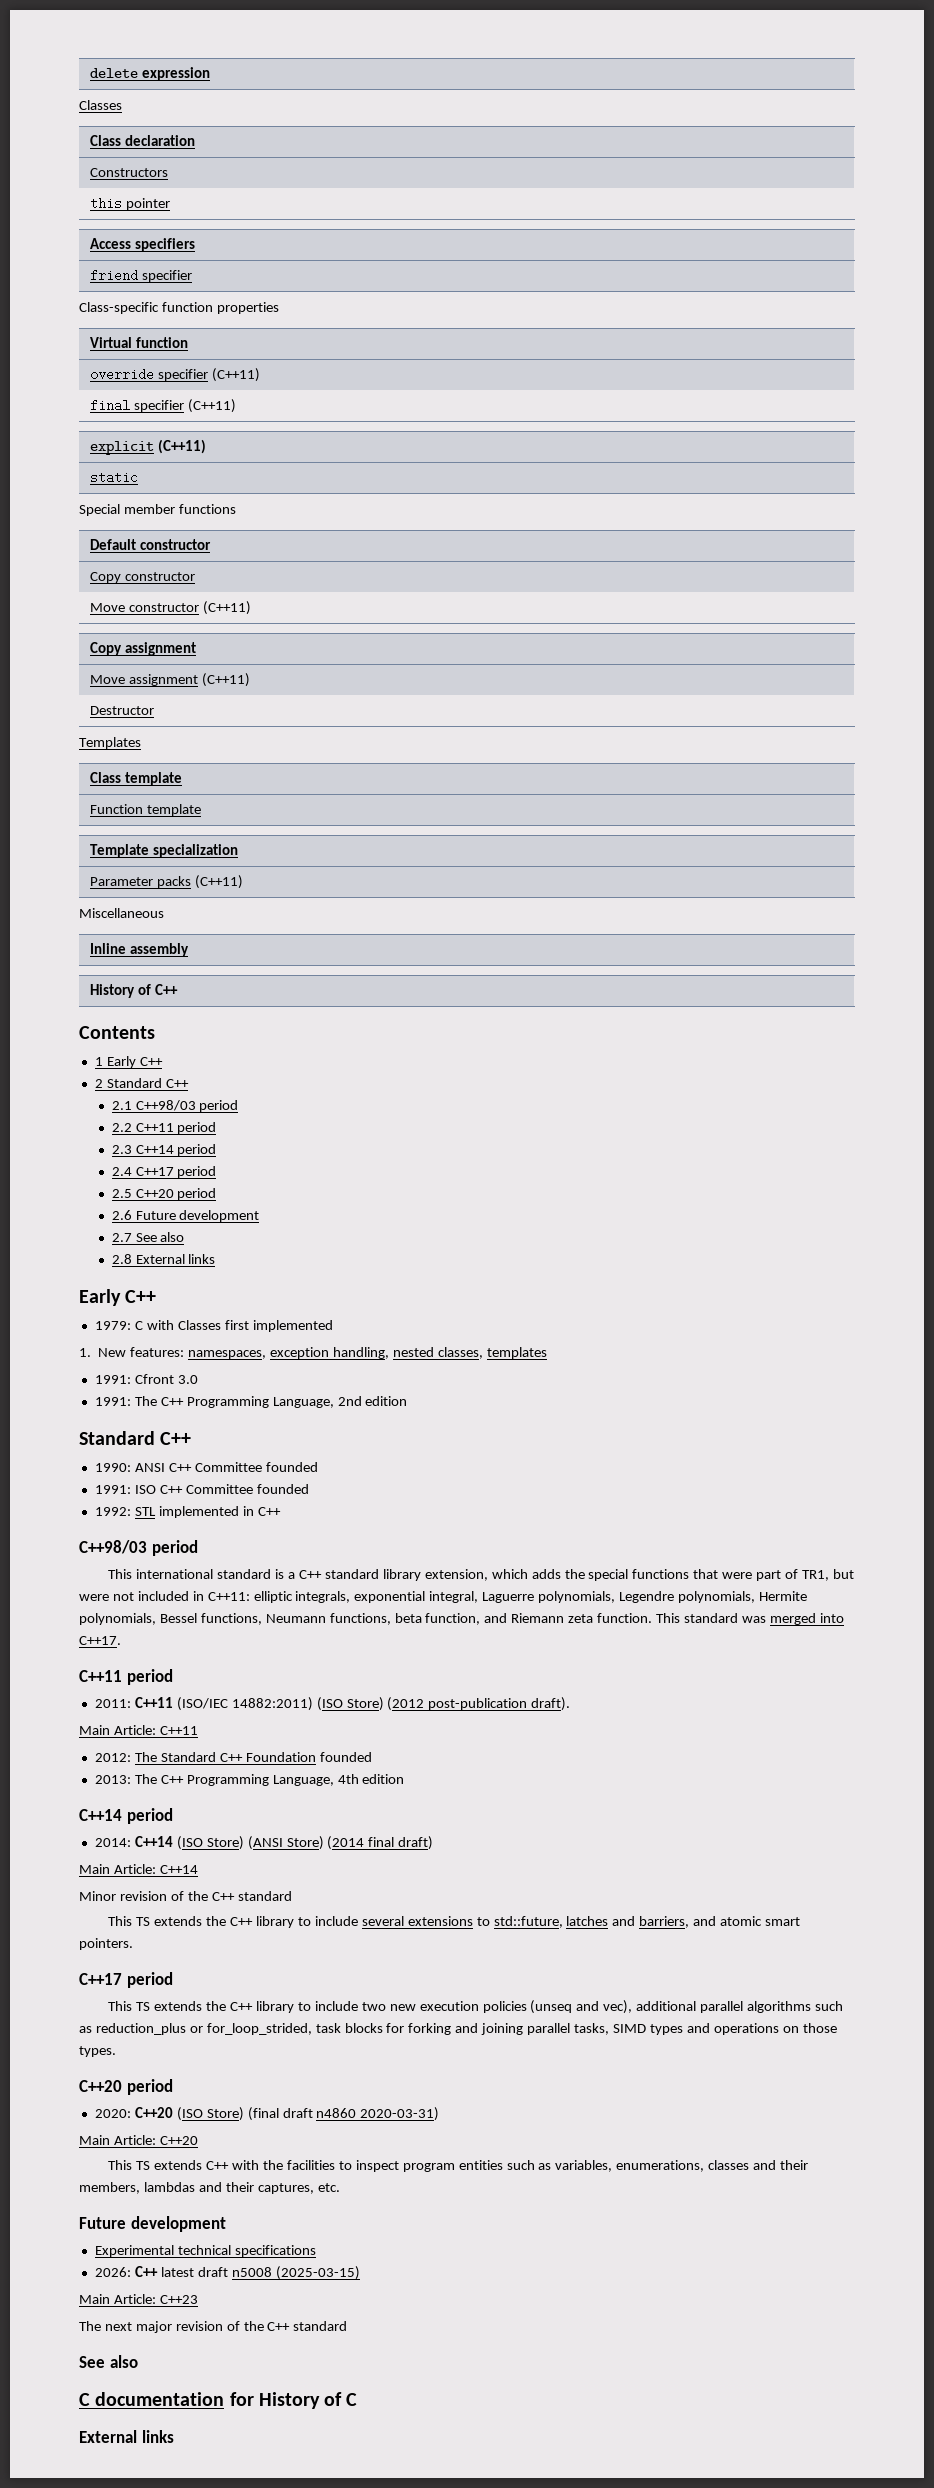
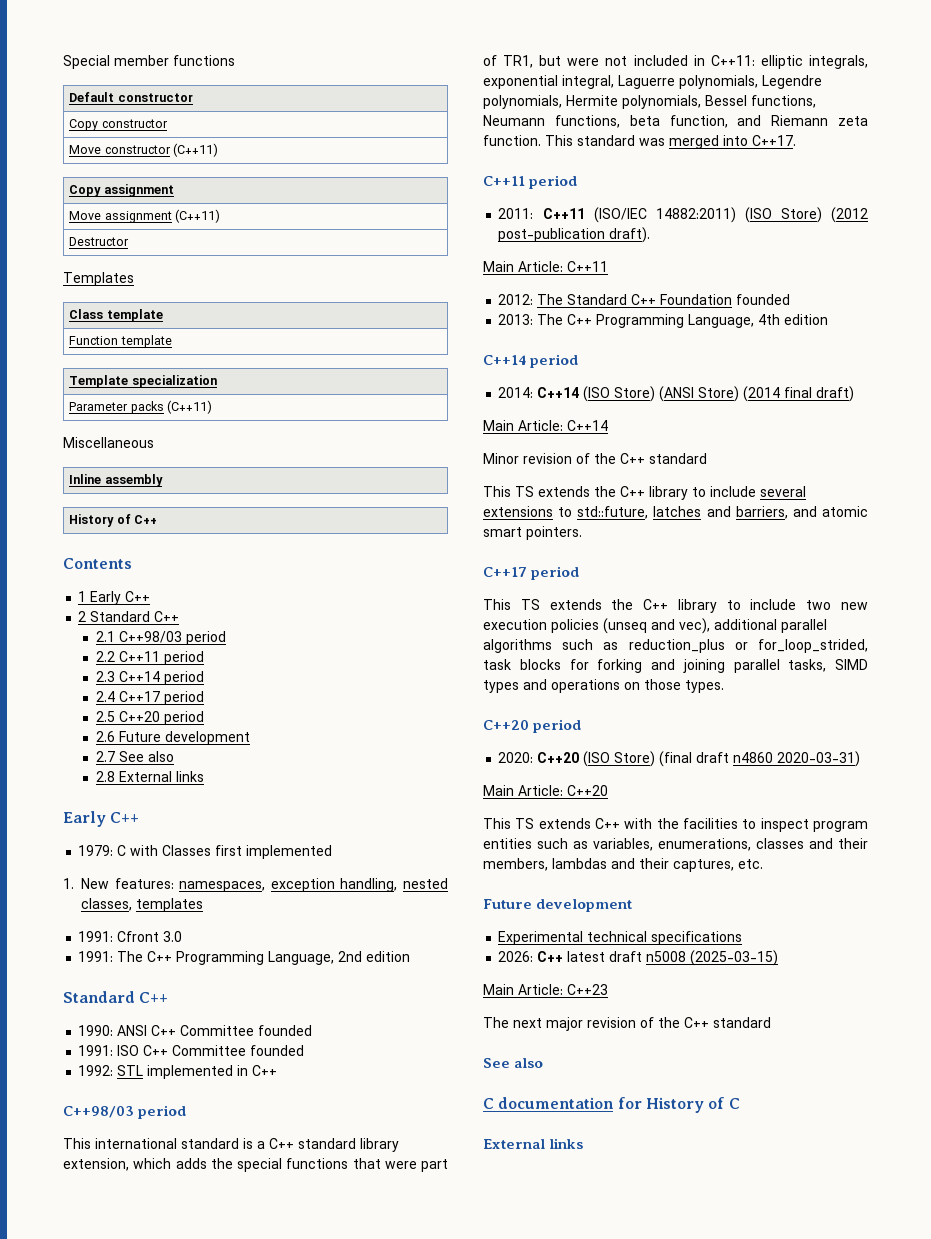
- delete expression
- Classes
- Class declaration
- Constructors
- this pointer
- Access specifiers
- friend specifier
- Class-specific function properties
- Virtual function
- override specifier (C++11)
- final specifier (C++11)
- explicit (C++11)
- static

